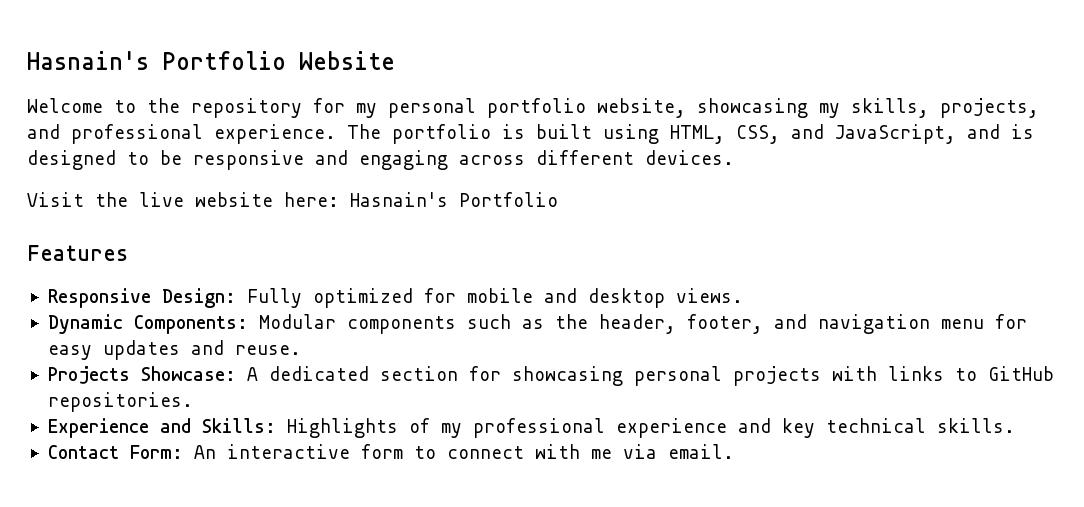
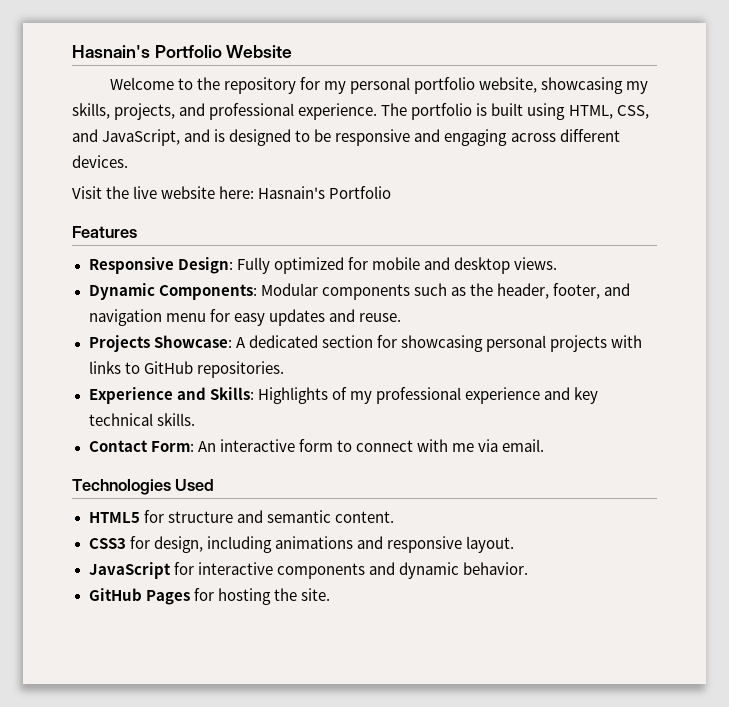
+ Technologies Used
+ HTML5 for structure and semantic content.
+ CSS3 for design, including animations and responsive layout.
+ JavaScript for interactive components and dynamic behavior.
+ GitHub Pages for hosting the site.

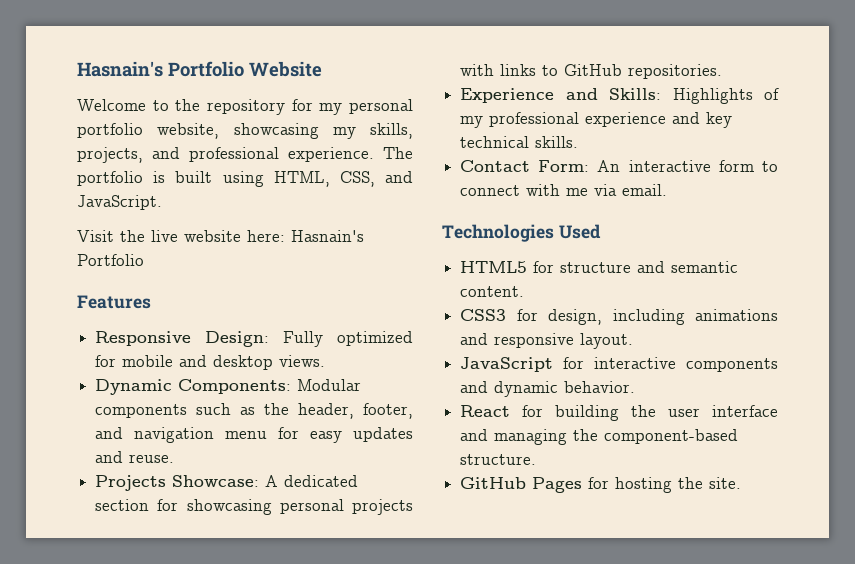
- The portfolio is built using HTML, CSS, and JavaScript, and is designed to be responsive and engaging across different devices.
+ The portfolio is built using HTML, CSS, and JavaScript.
+ React for building the user interface and managing the component-based structure.

